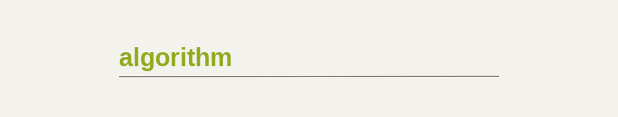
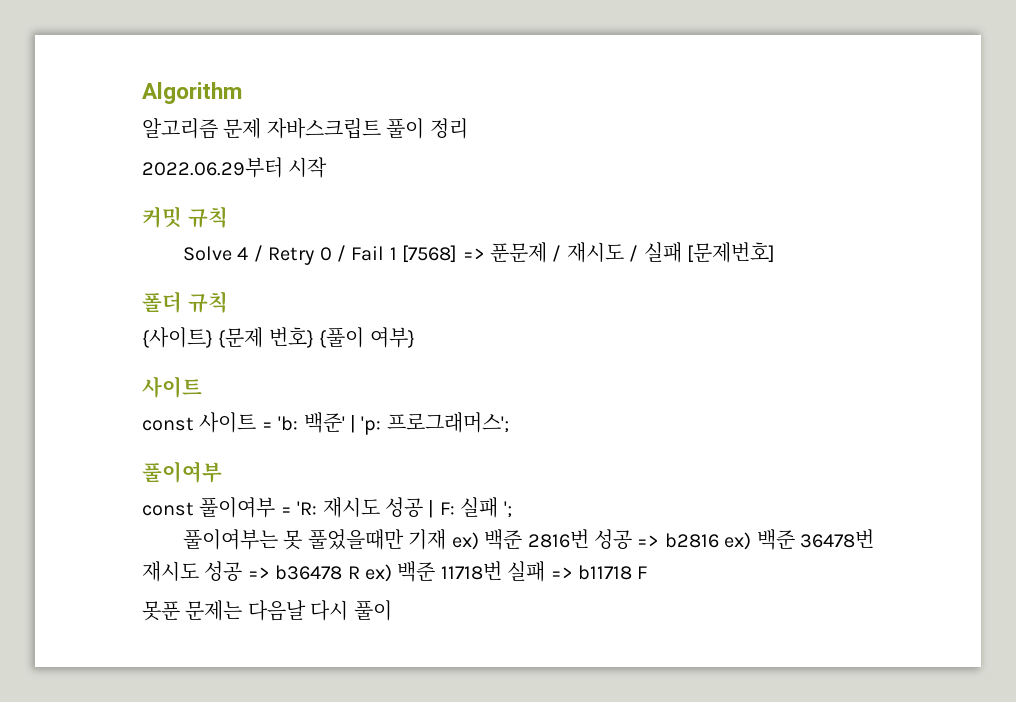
- algorithm
+ Algorithm
+ 알고리즘 문제 자바스크립트 풀이 정리
+ 2022.06.29부터 시작
+ 커밋 규칙
+ Solve 4 / Retry 0 / Fail 1 [7568] => 푼문제 / 재시도 / 실패 [문제번호]
+ 폴더 규칙
+ {사이트} {문제 번호} {풀이 여부}
+ 사이트
+ const 사이트 = 'b: 백준' | 'p: 프로그래머스';
+ 풀이여부
+ const 풀이여부 = 'R: 재시도 성공 | F: 실패 ';
+ 풀이여부는 못 풀었을때만 기재 ex) 백준 2816번 성공 => b2816 ex) 백준 36478번 재시도 성공 => b36478 R ex) 백준 11718번 실패 => b11718 F
+ 못푼 문제는 다음날 다시 풀이

